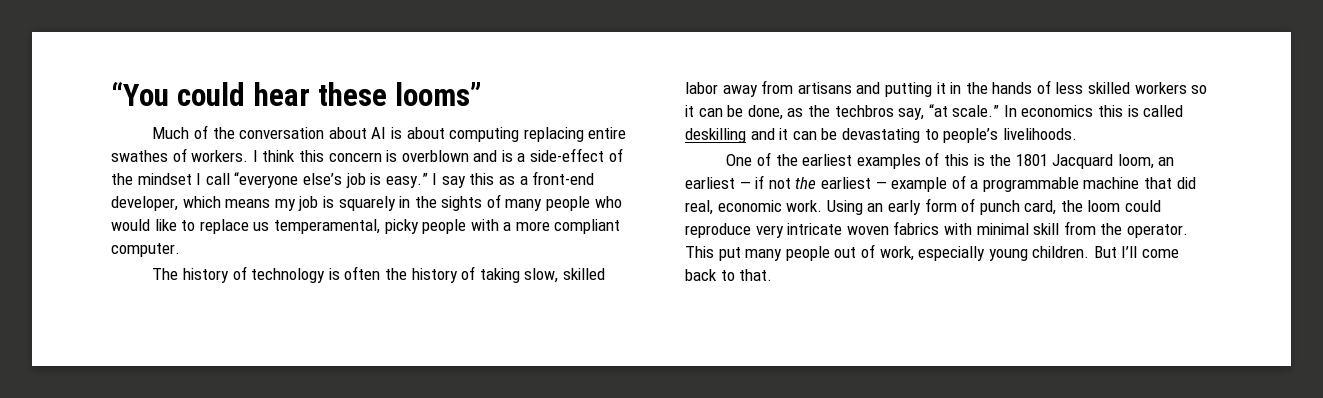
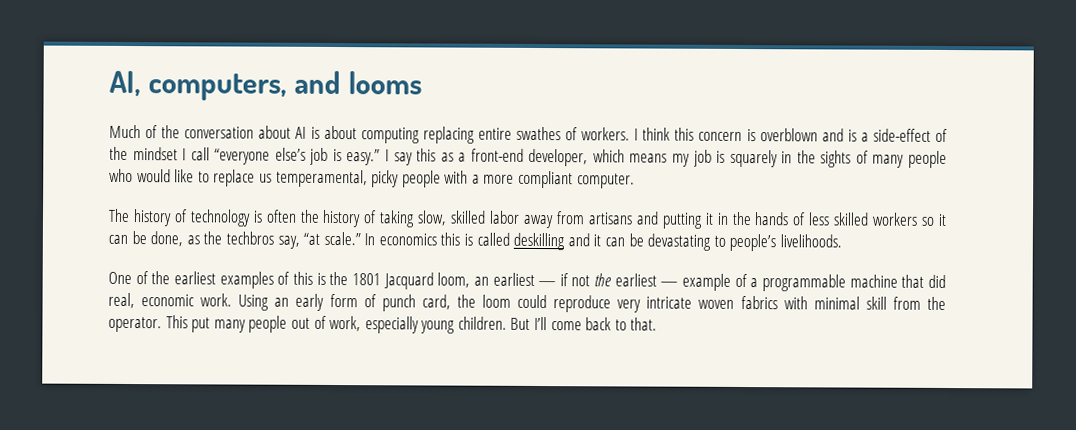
- “You could hear these looms”
+ AI, computers, and looms

